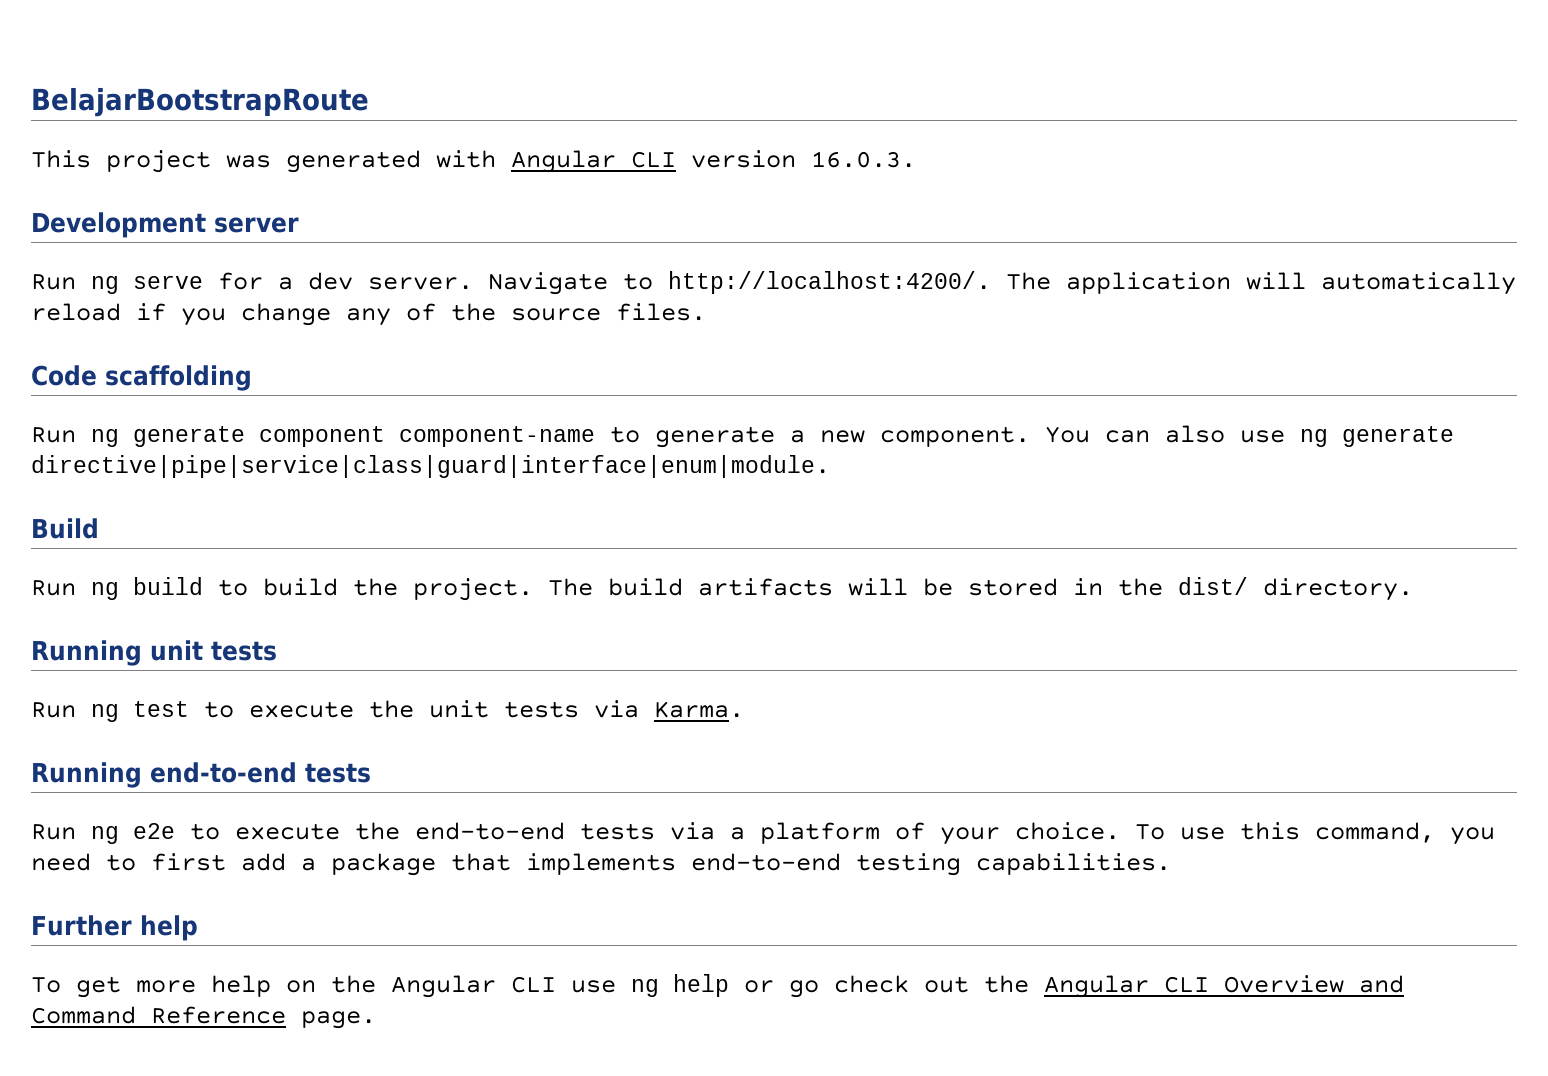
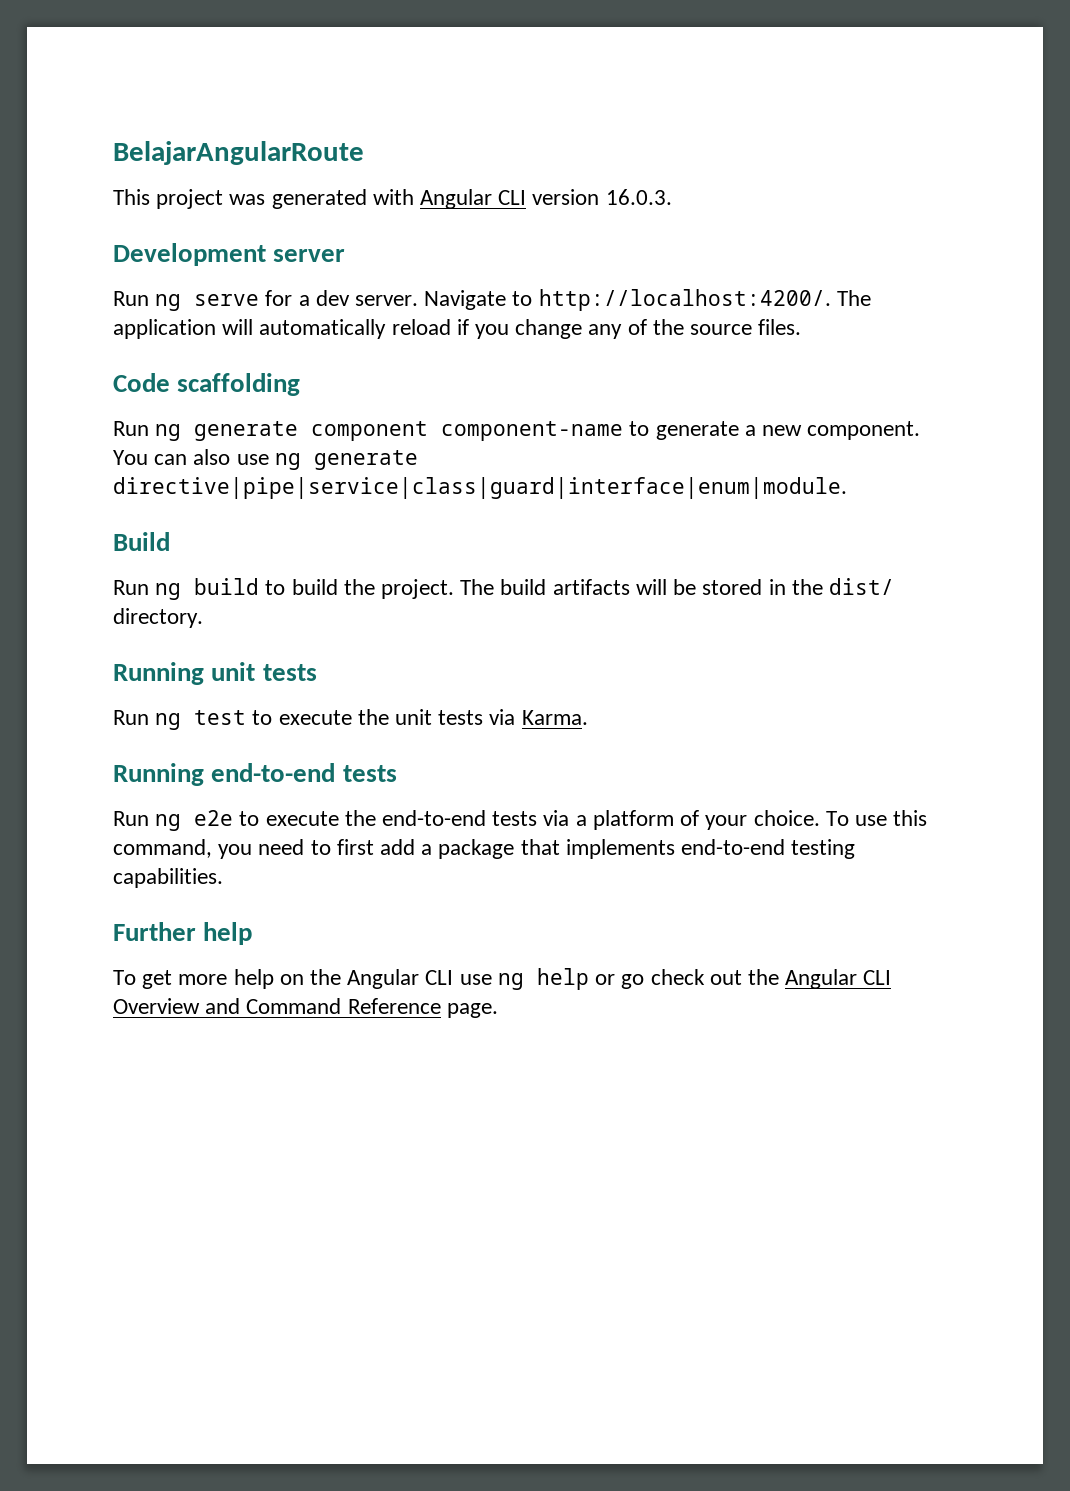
- BelajarBootstrapRoute
+ BelajarAngularRoute

